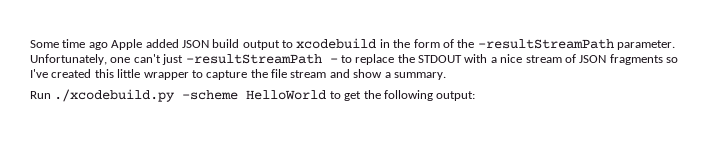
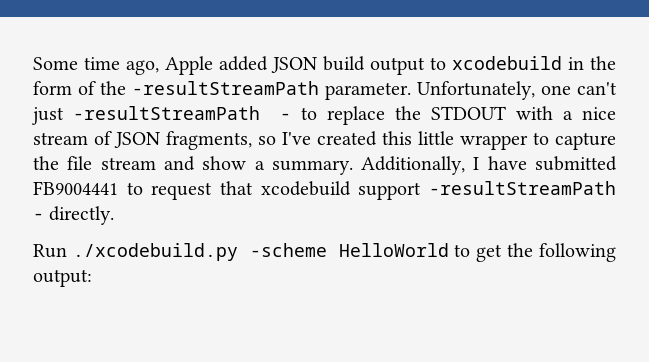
- Some time ago Apple added JSON build output to xcodebuild in the form of the -resultStreamPath parameter.
+ Some time ago, Apple added JSON build output to xcodebuild in the form of the -resultStreamPath parameter.
- Unfortunately, one can't just -resultStreamPath - to replace the STDOUT with a nice stream of JSON fragments so I've created this little wrapper to capture the file stream and show a summary.
+ Unfortunately, one can't just -resultStreamPath - to replace the STDOUT with a nice stream of JSON fragments, so I've created this little wrapper to capture the file stream and show a summary. Additionally, I have submitted FB9004441 to request that xcodebuild support -resultStreamPath - directly.

